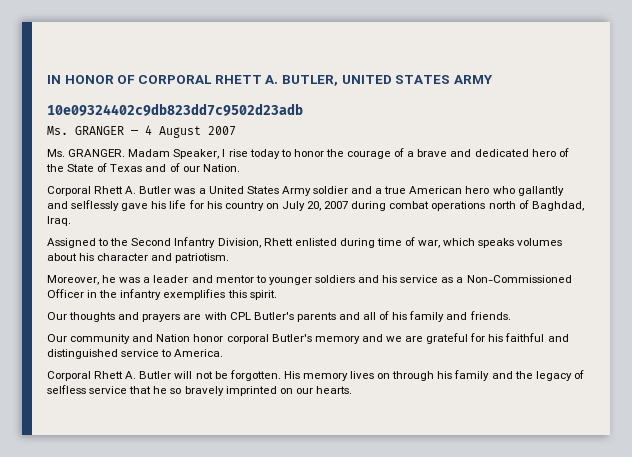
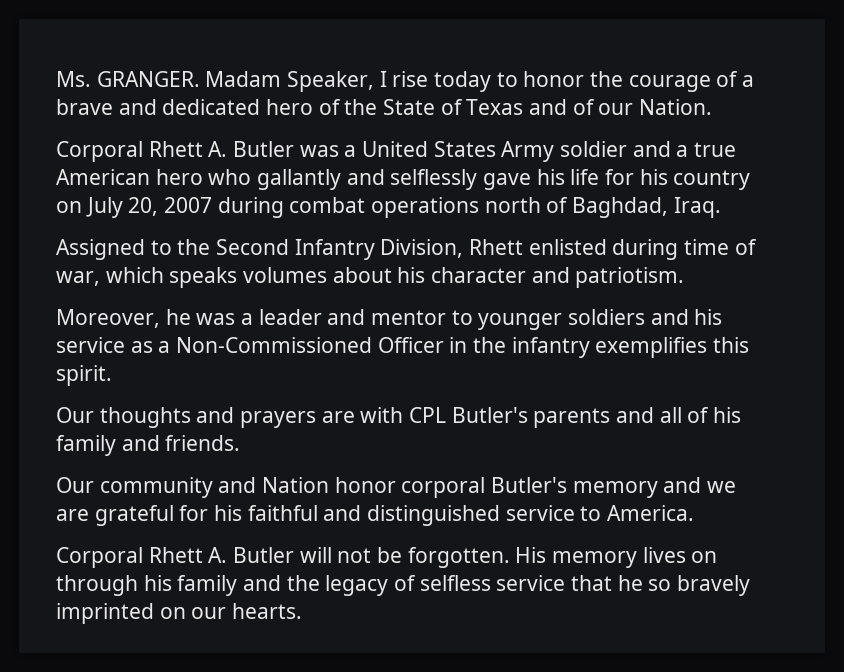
- IN HONOR OF CORPORAL RHETT A. BUTLER, UNITED STATES ARMY
- 10e09324402c9db823dd7c9502d23adb
- Ms. GRANGER — 4 August 2007

